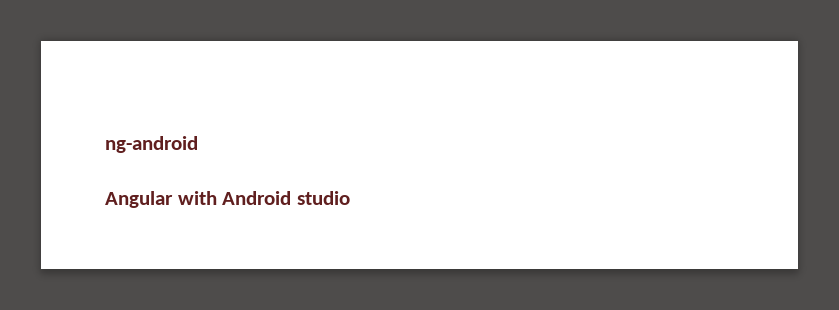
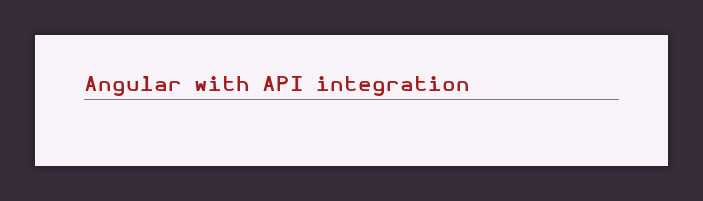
- ng-android
- Angular with Android studio
+ Angular with API integration

